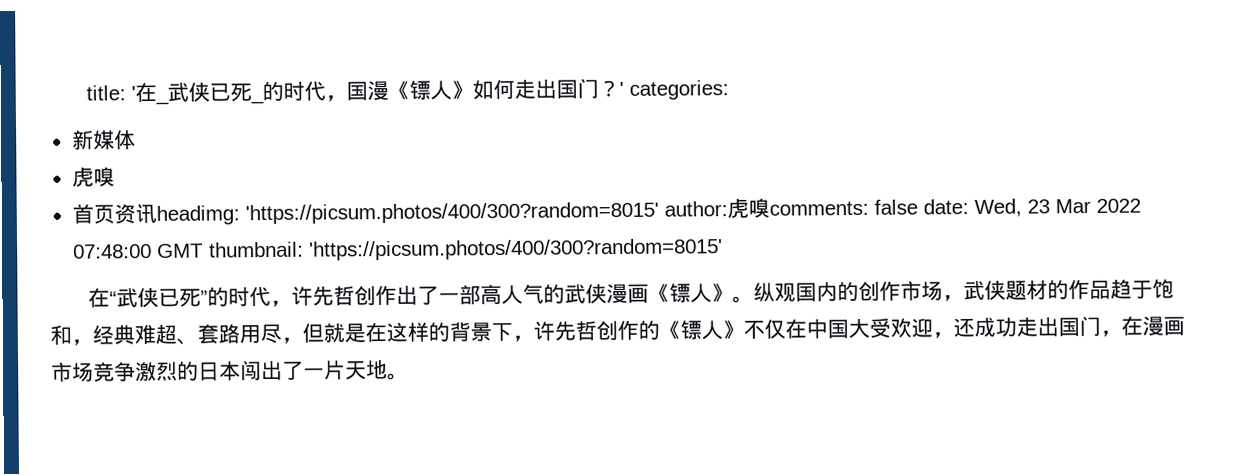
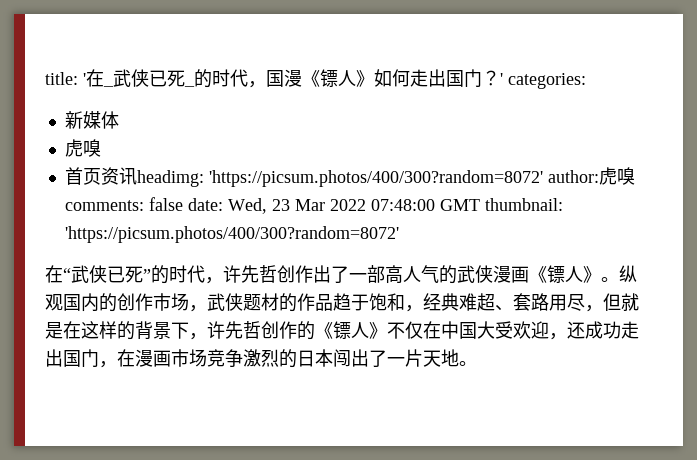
- 首页资讯headimg: 'https://picsum.photos/400/300?random=8015' author:虎嗅comments: false date: Wed, 23 Mar 2022 07:48:00 GMT thumbnail: 'https://picsum.photos/400/300?random=8015'
+ 首页资讯headimg: 'https://picsum.photos/400/300?random=8072' author:虎嗅comments: false date: Wed, 23 Mar 2022 07:48:00 GMT thumbnail: 'https://picsum.photos/400/300?random=8072'

